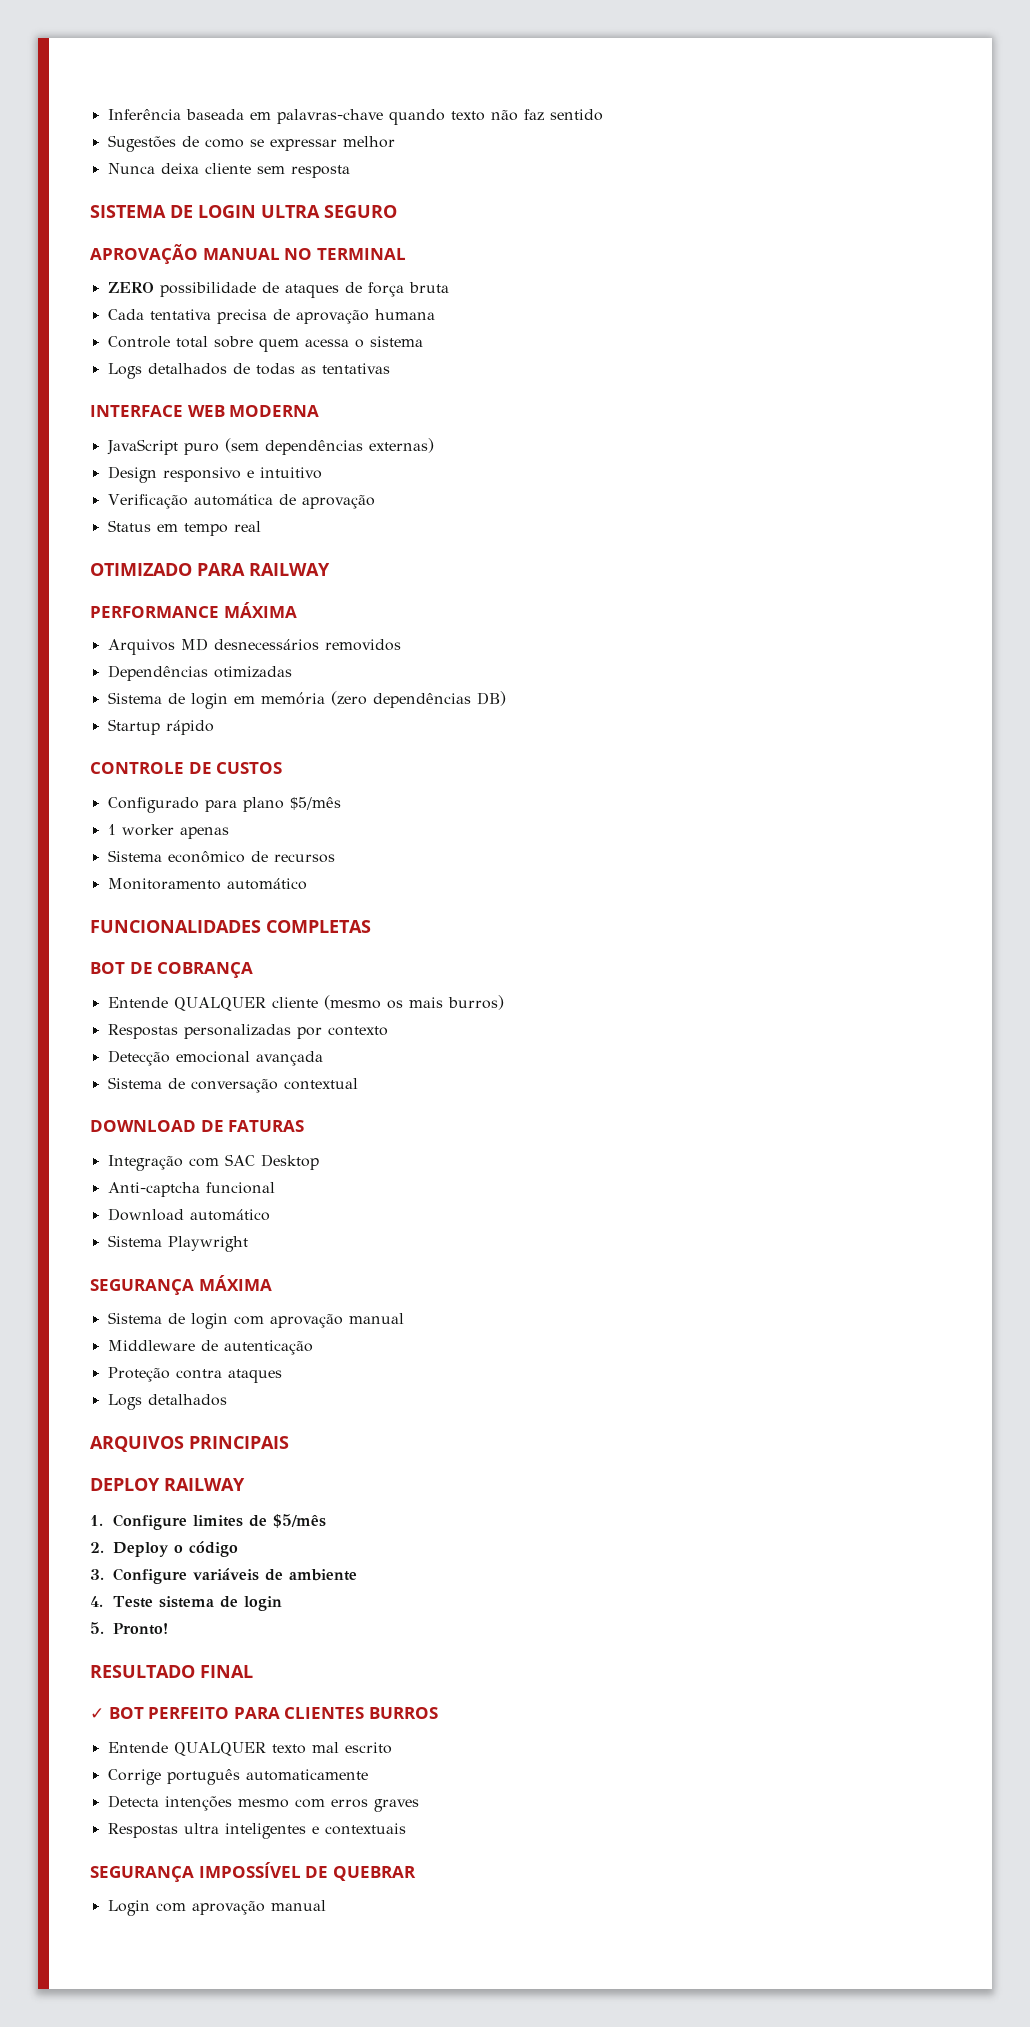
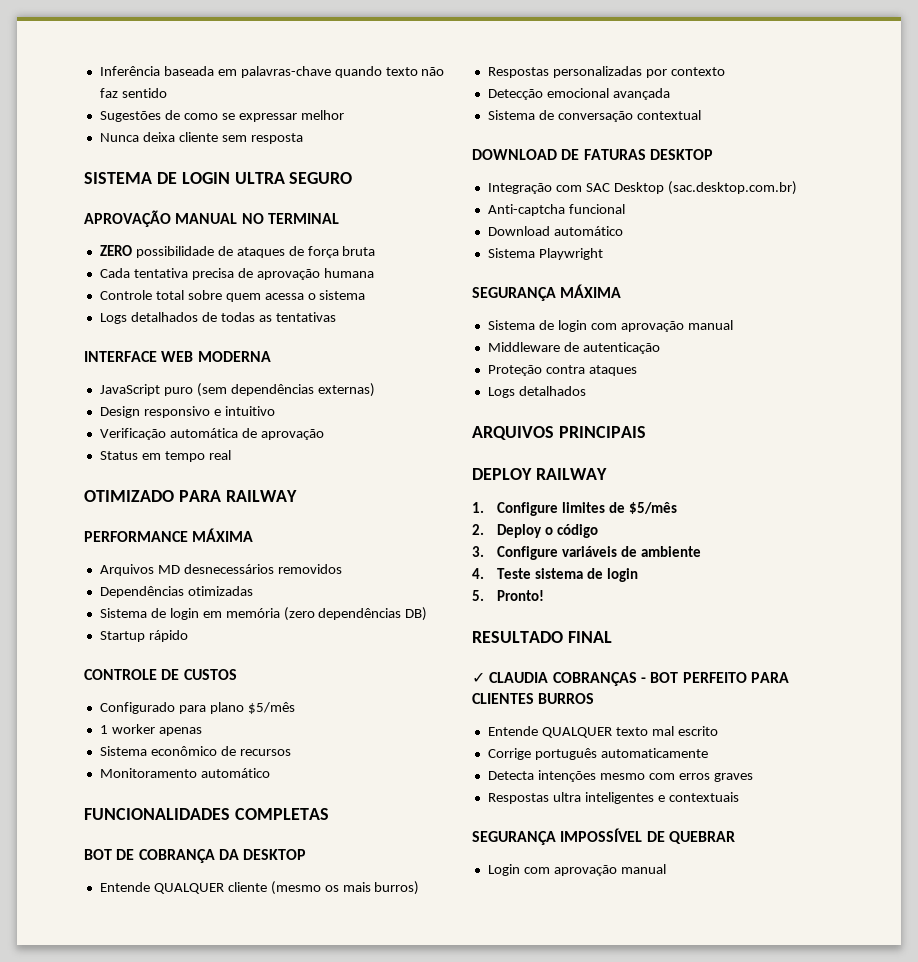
- BOT DE COBRANÇA
+ BOT DE COBRANÇA DA DESKTOP
- DOWNLOAD DE FATURAS
+ DOWNLOAD DE FATURAS DESKTOP
- Integração com SAC Desktop
+ Integração com SAC Desktop (sac.desktop.com.br)
- ✓ BOT PERFEITO PARA CLIENTES BURROS
+ ✓ CLAUDIA COBRANÇAS - BOT PERFEITO PARA CLIENTES BURROS

